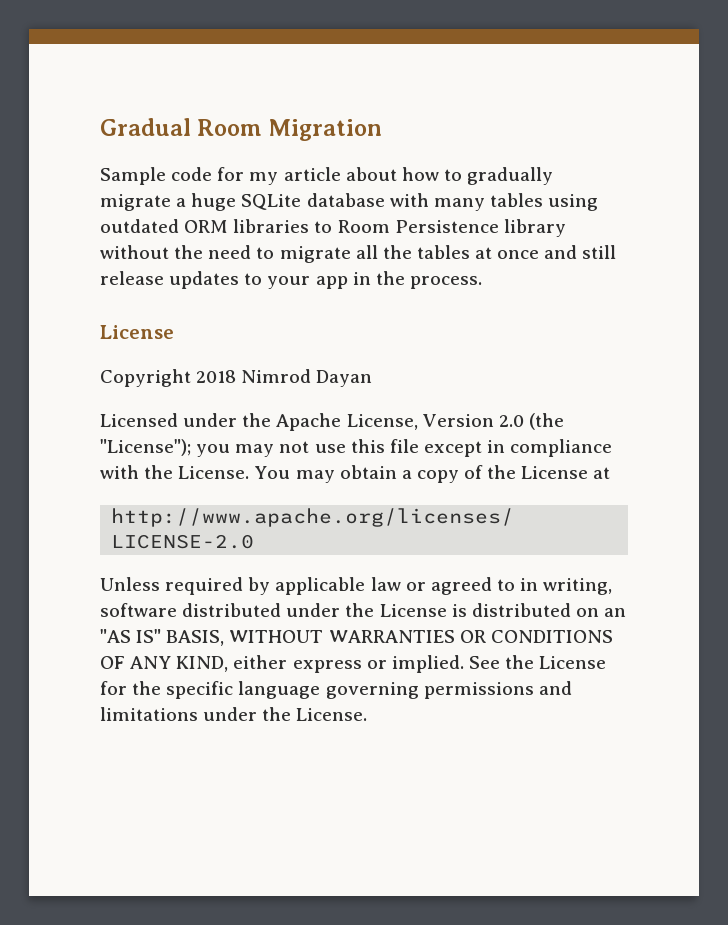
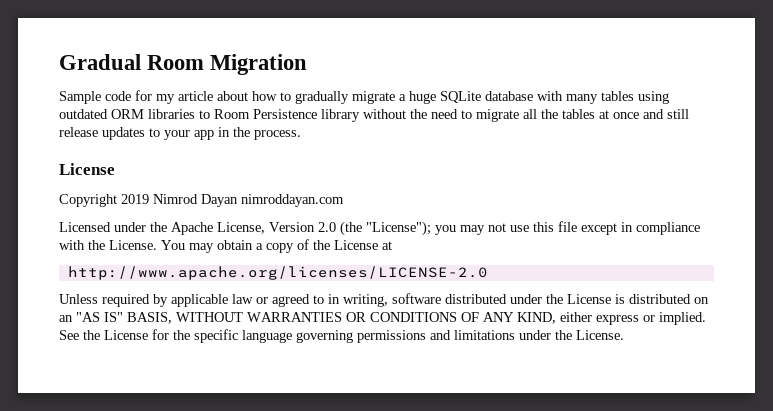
- Copyright 2018 Nimrod Dayan
+ Copyright 2019 Nimrod Dayan nimroddayan.com

